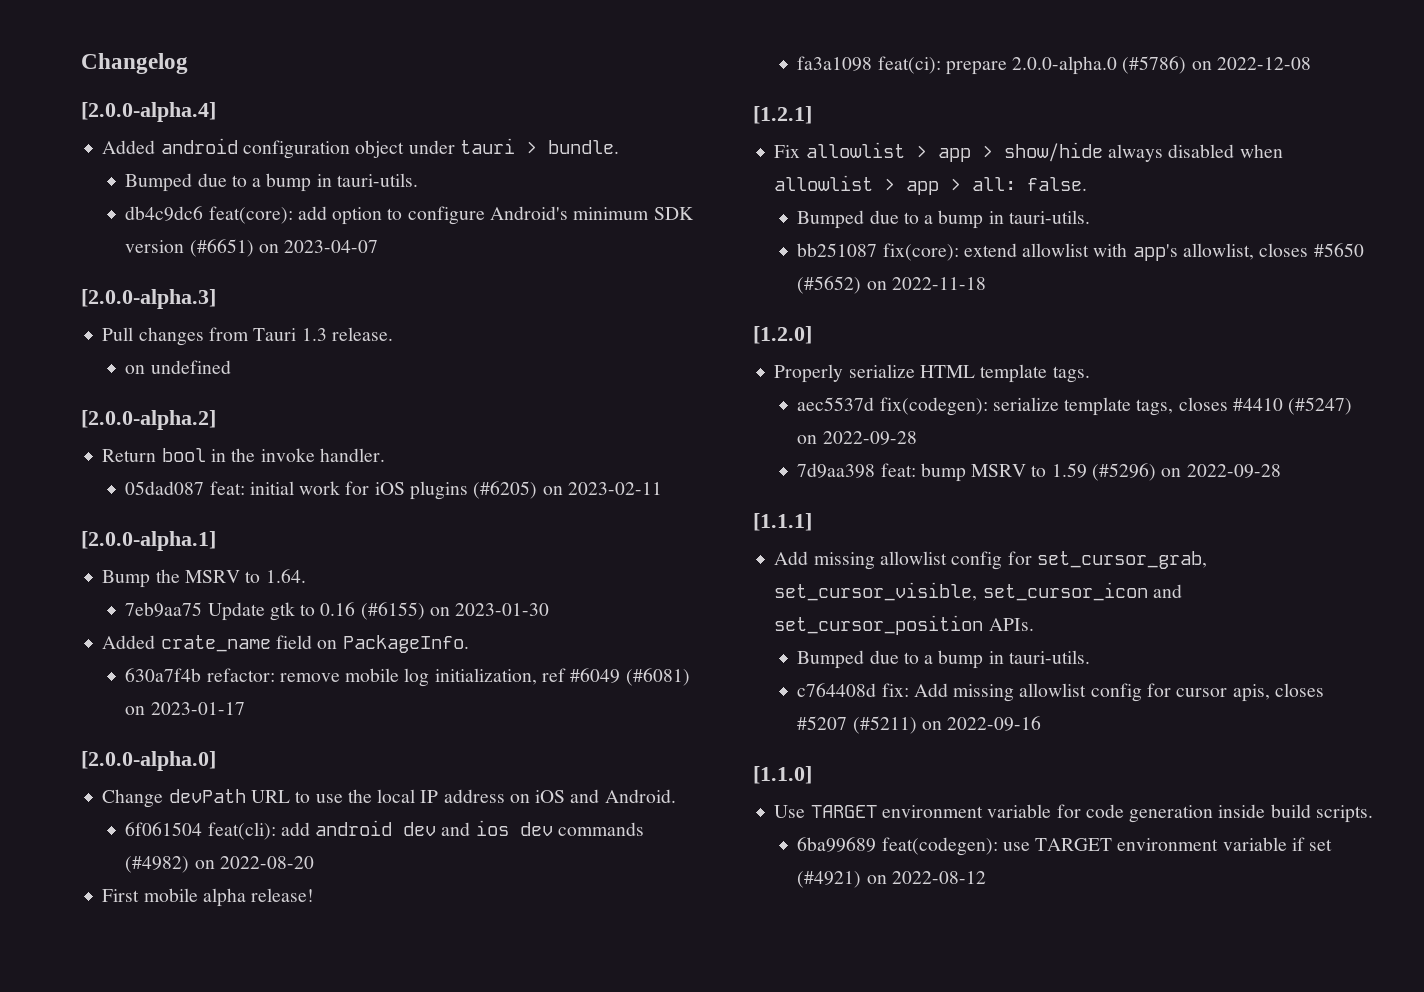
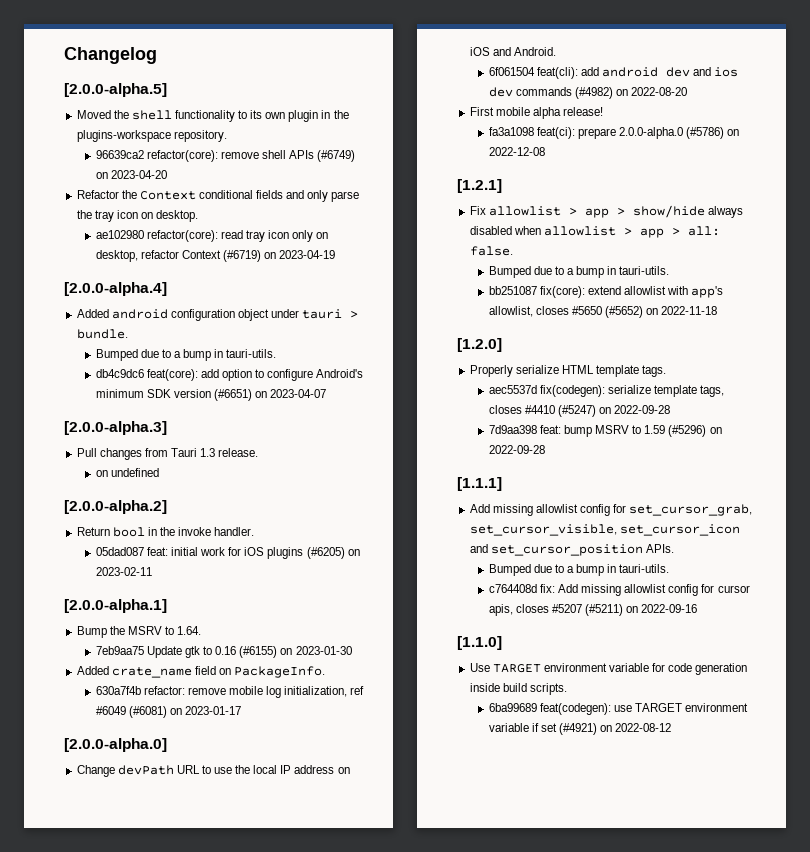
+ [2.0.0-alpha.5]
+ Moved the shell functionality to its own plugin in the plugins-workspace repository.
+ 96639ca2 refactor(core): remove shell APIs (#6749) on 2023-04-20
+ Refactor the Context conditional fields and only parse the tray icon on desktop.
+ ae102980 refactor(core): read tray icon only on desktop, refactor Context (#6719) on 2023-04-19

